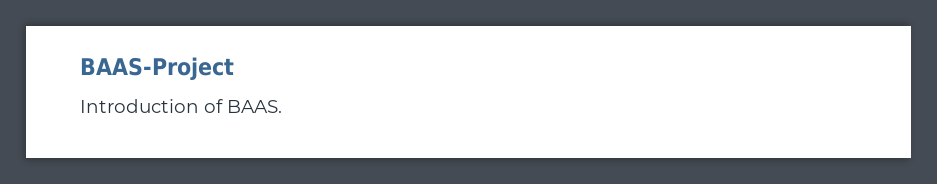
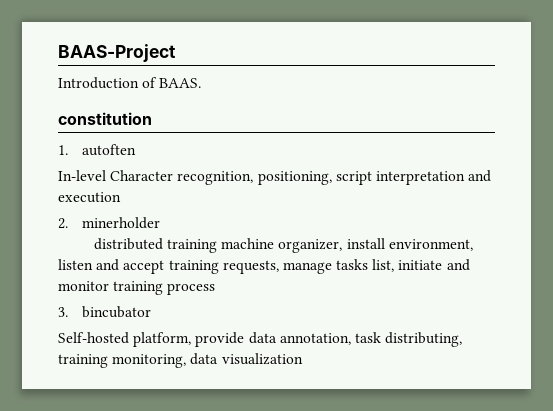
+ constitution
+ 1. autoften
+ In-level Character recognition, positioning, script interpretation and execution
+ 2. minerholder
+ distributed training machine organizer, install environment, listen and accept training requests, manage tasks list, initiate and monitor training process
+ 3. bincubator
+ Self-hosted platform, provide data annotation, task distributing, training monitoring, data visualization

